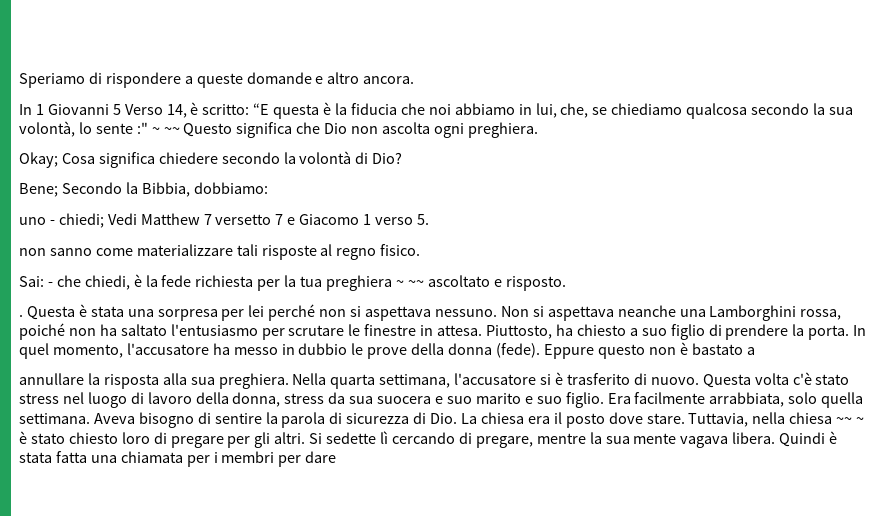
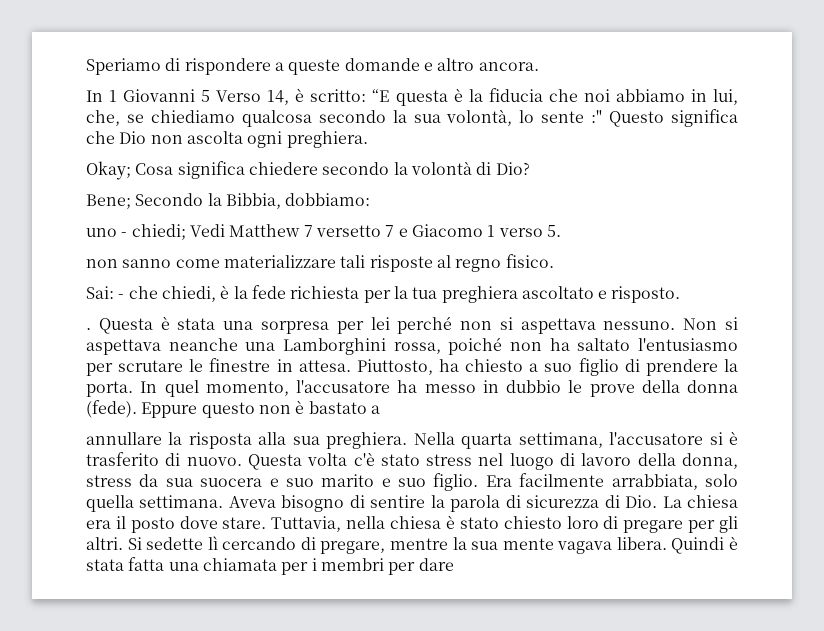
- In 1 Giovanni 5 Verso 14, è scritto: “E questa è la fiducia che noi abbiamo in lui, che, se chiediamo qualcosa secondo la sua volontà, lo sente :" ~ ~~ Questo significa che Dio non ascolta ogni preghiera.
+ In 1 Giovanni 5 Verso 14, è scritto: “E questa è la fiducia che noi abbiamo in lui, che, se chiediamo qualcosa secondo la sua volontà, lo sente :" Questo significa che Dio non ascolta ogni preghiera.
- Sai: - che chiedi, è la fede richiesta per la tua preghiera ~ ~~ ascoltato e risposto.
+ Sai: - che chiedi, è la fede richiesta per la tua preghiera ascoltato e risposto.
- Tuttavia, nella chiesa ~~ ~ è stato chiesto loro di pregare per gli altri.
+ Tuttavia, nella chiesa è stato chiesto loro di pregare per gli altri.

